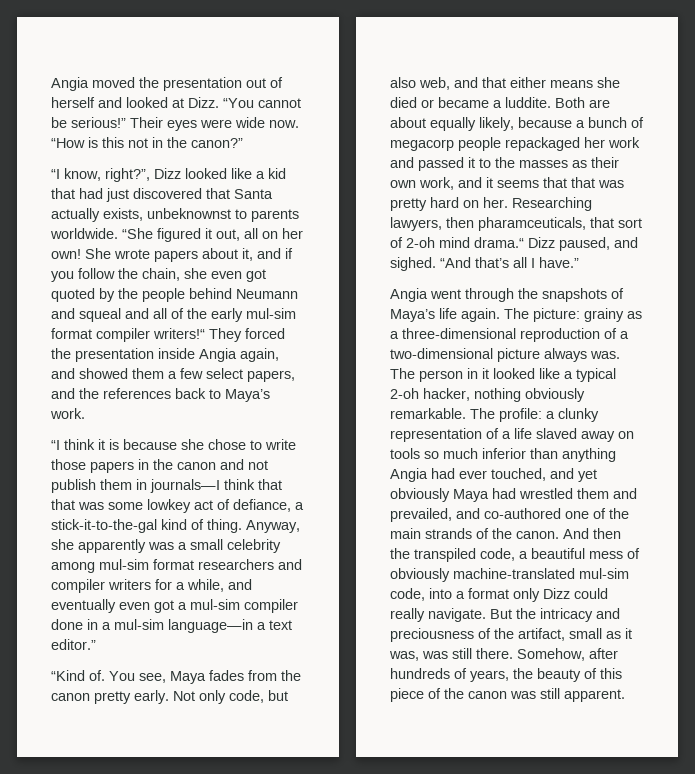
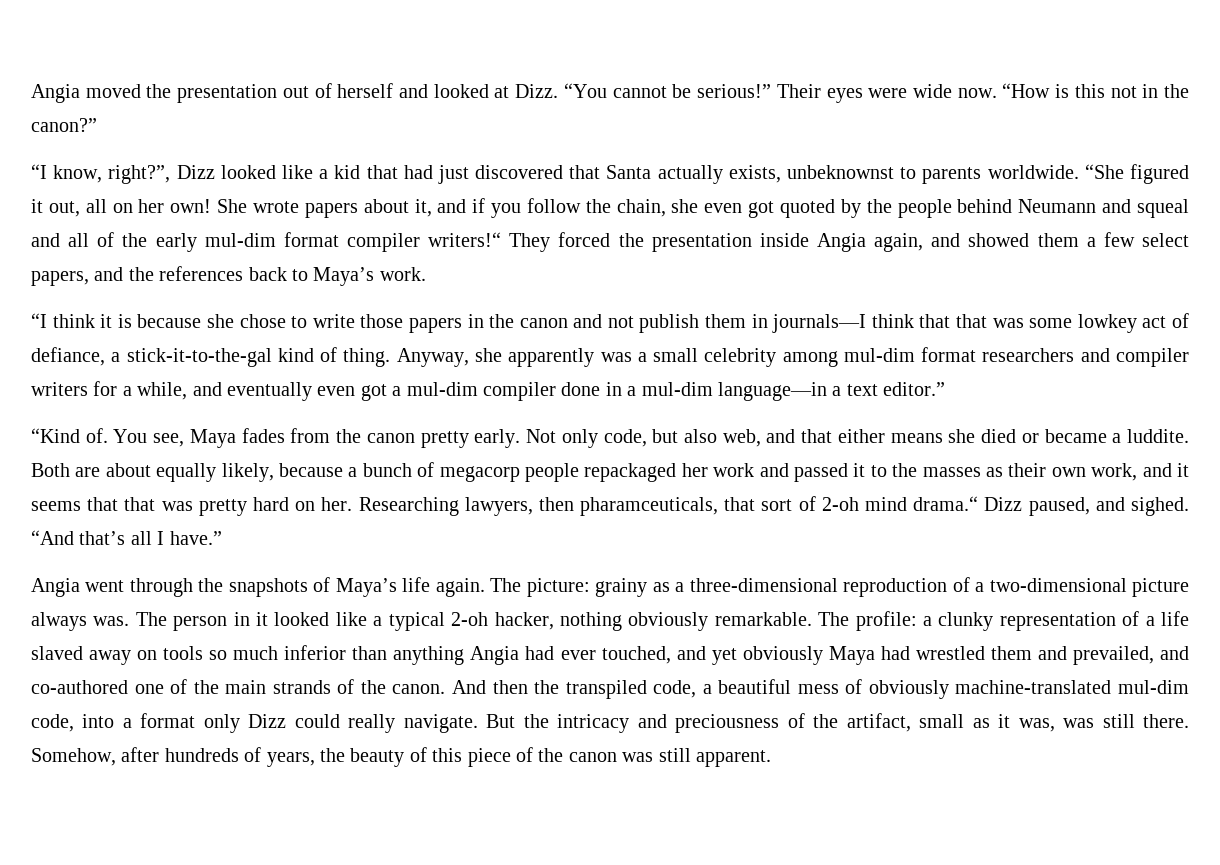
- She wrote papers about it, and if you follow the chain, she even got quoted by the people behind Neumann and squeal and all of the early mul-sim format compiler writers!“ They forced the presentation inside Angia again, and showed them a few select papers, and the references back to Maya’s work.
+ She wrote papers about it, and if you follow the chain, she even got quoted by the people behind Neumann and squeal and all of the early mul-dim format compiler writers!“ They forced the presentation inside Angia again, and showed them a few select papers, and the references back to Maya’s work.
- Anyway, she apparently was a small celebrity among mul-sim format researchers and compiler writers for a while, and eventually even got a mul-sim compiler done in a mul-sim language—in a text editor.”
+ Anyway, she apparently was a small celebrity among mul-dim format researchers and compiler writers for a while, and eventually even got a mul-dim compiler done in a mul-dim language—in a text editor.”
- And then the transpiled code, a beautiful mess of obviously machine-translated mul-sim code, into a format only Dizz could really navigate.
+ And then the transpiled code, a beautiful mess of obviously machine-translated mul-dim code, into a format only Dizz could really navigate.

